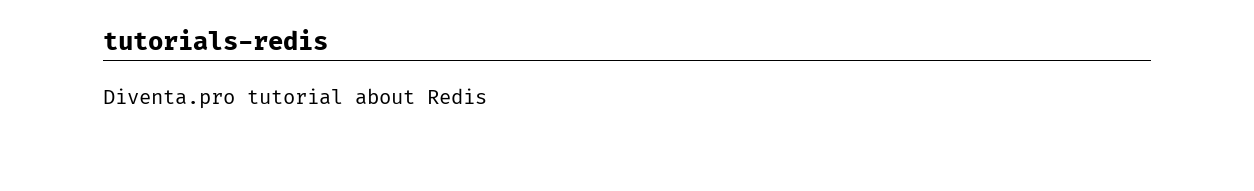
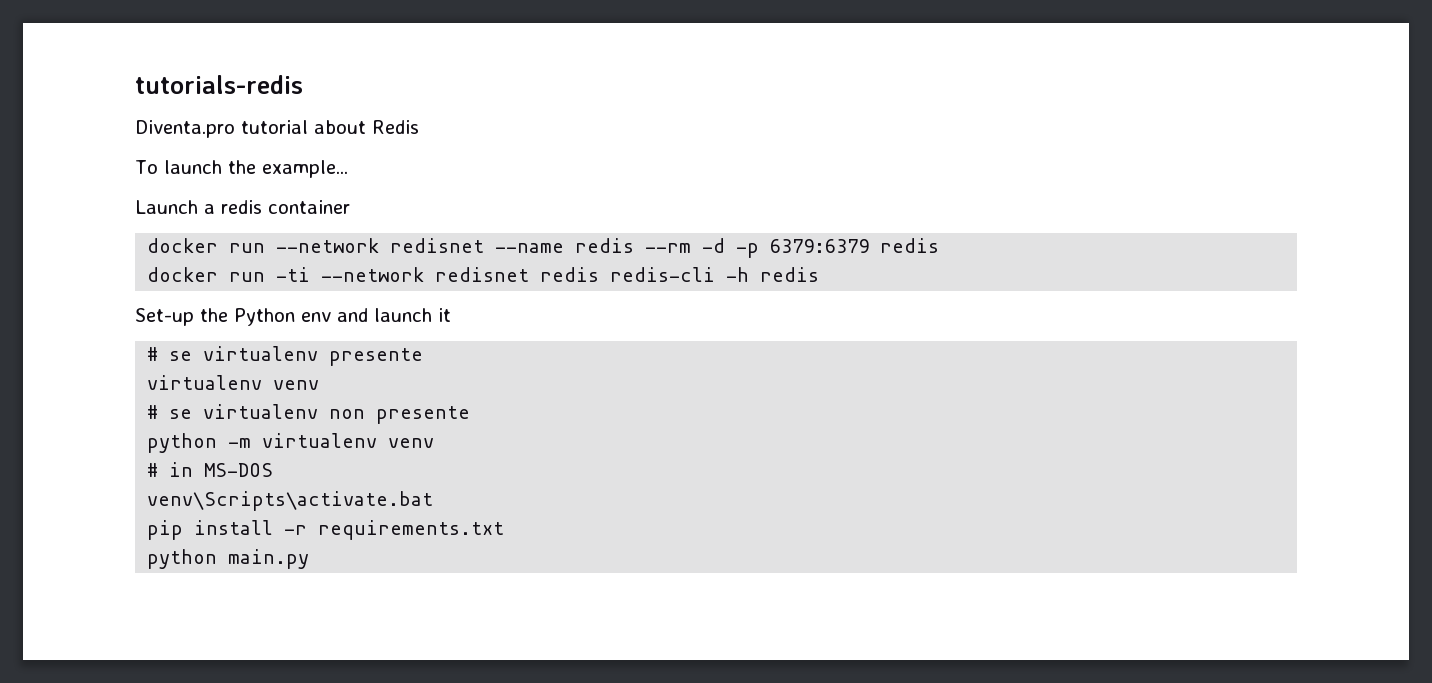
+ To launch the example...
+ Launch a redis container
+ docker run --network redisnet --name redis --rm -d -p 6379:6379 redis
+ docker run -ti --network redisnet redis redis-cli -h redis
+ Set-up the Python env and launch it
+ # se virtualenv presente
+ virtualenv venv
+ # se virtualenv non presente
+ python -m virtualenv venv
+ # in MS-DOS
+ venv\Scripts\activate.bat
+ pip install -r requirements.txt
+ python main.py

